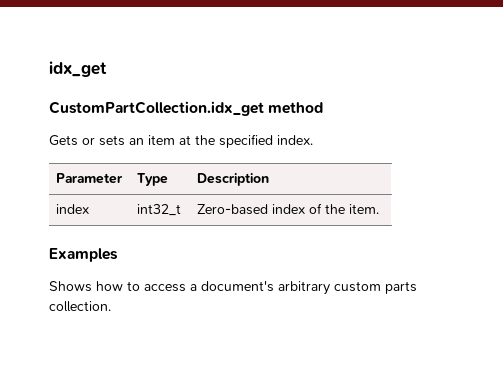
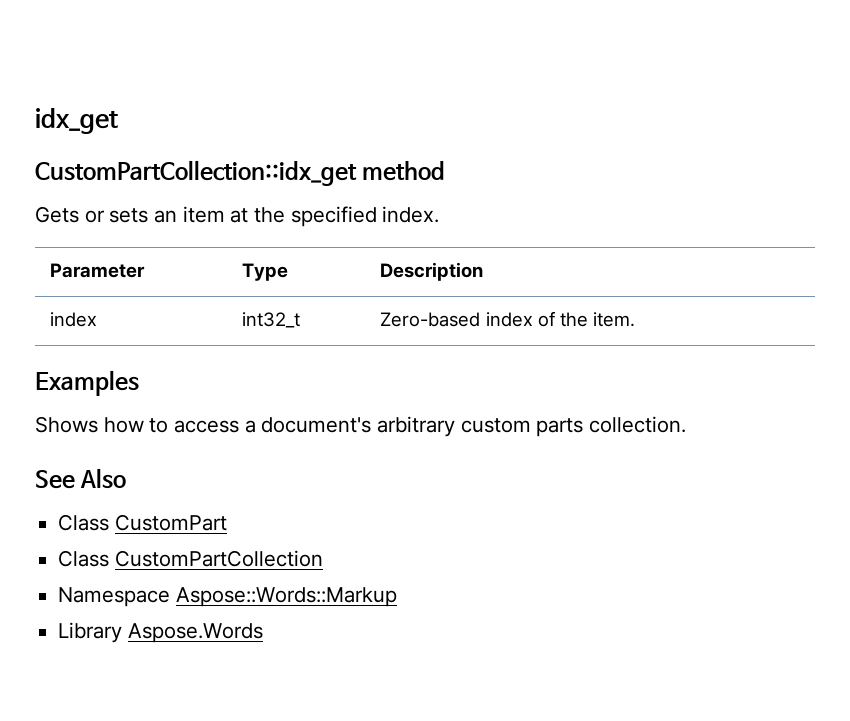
- CustomPartCollection.idx_get method
+ CustomPartCollection::idx_get method
+ See Also
+ Class CustomPart
+ Class CustomPartCollection
+ Namespace Aspose::Words::Markup
+ Library Aspose.Words

